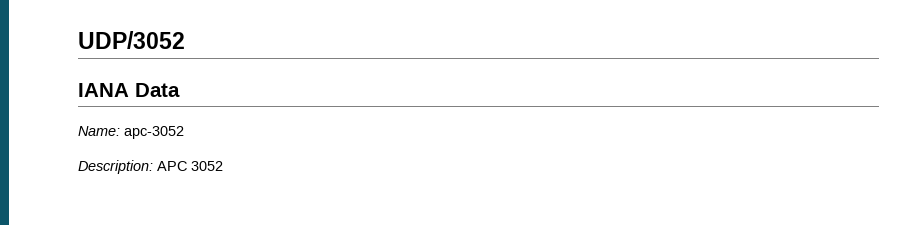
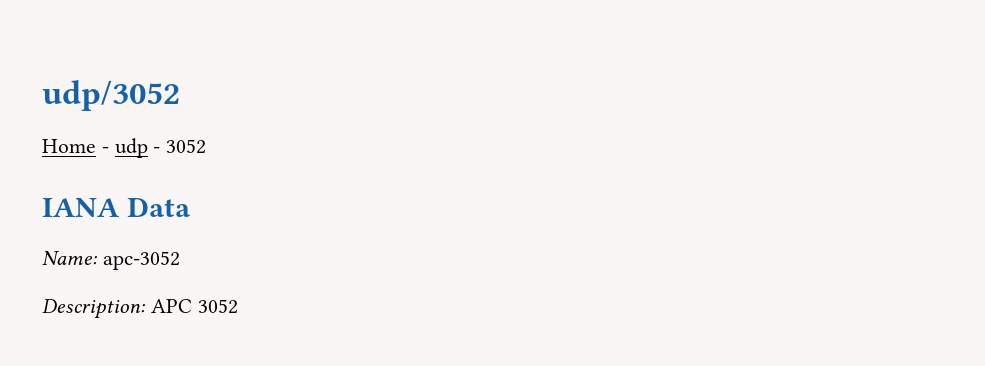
- UDP/3052
+ udp/3052
+ Home - udp - 3052

